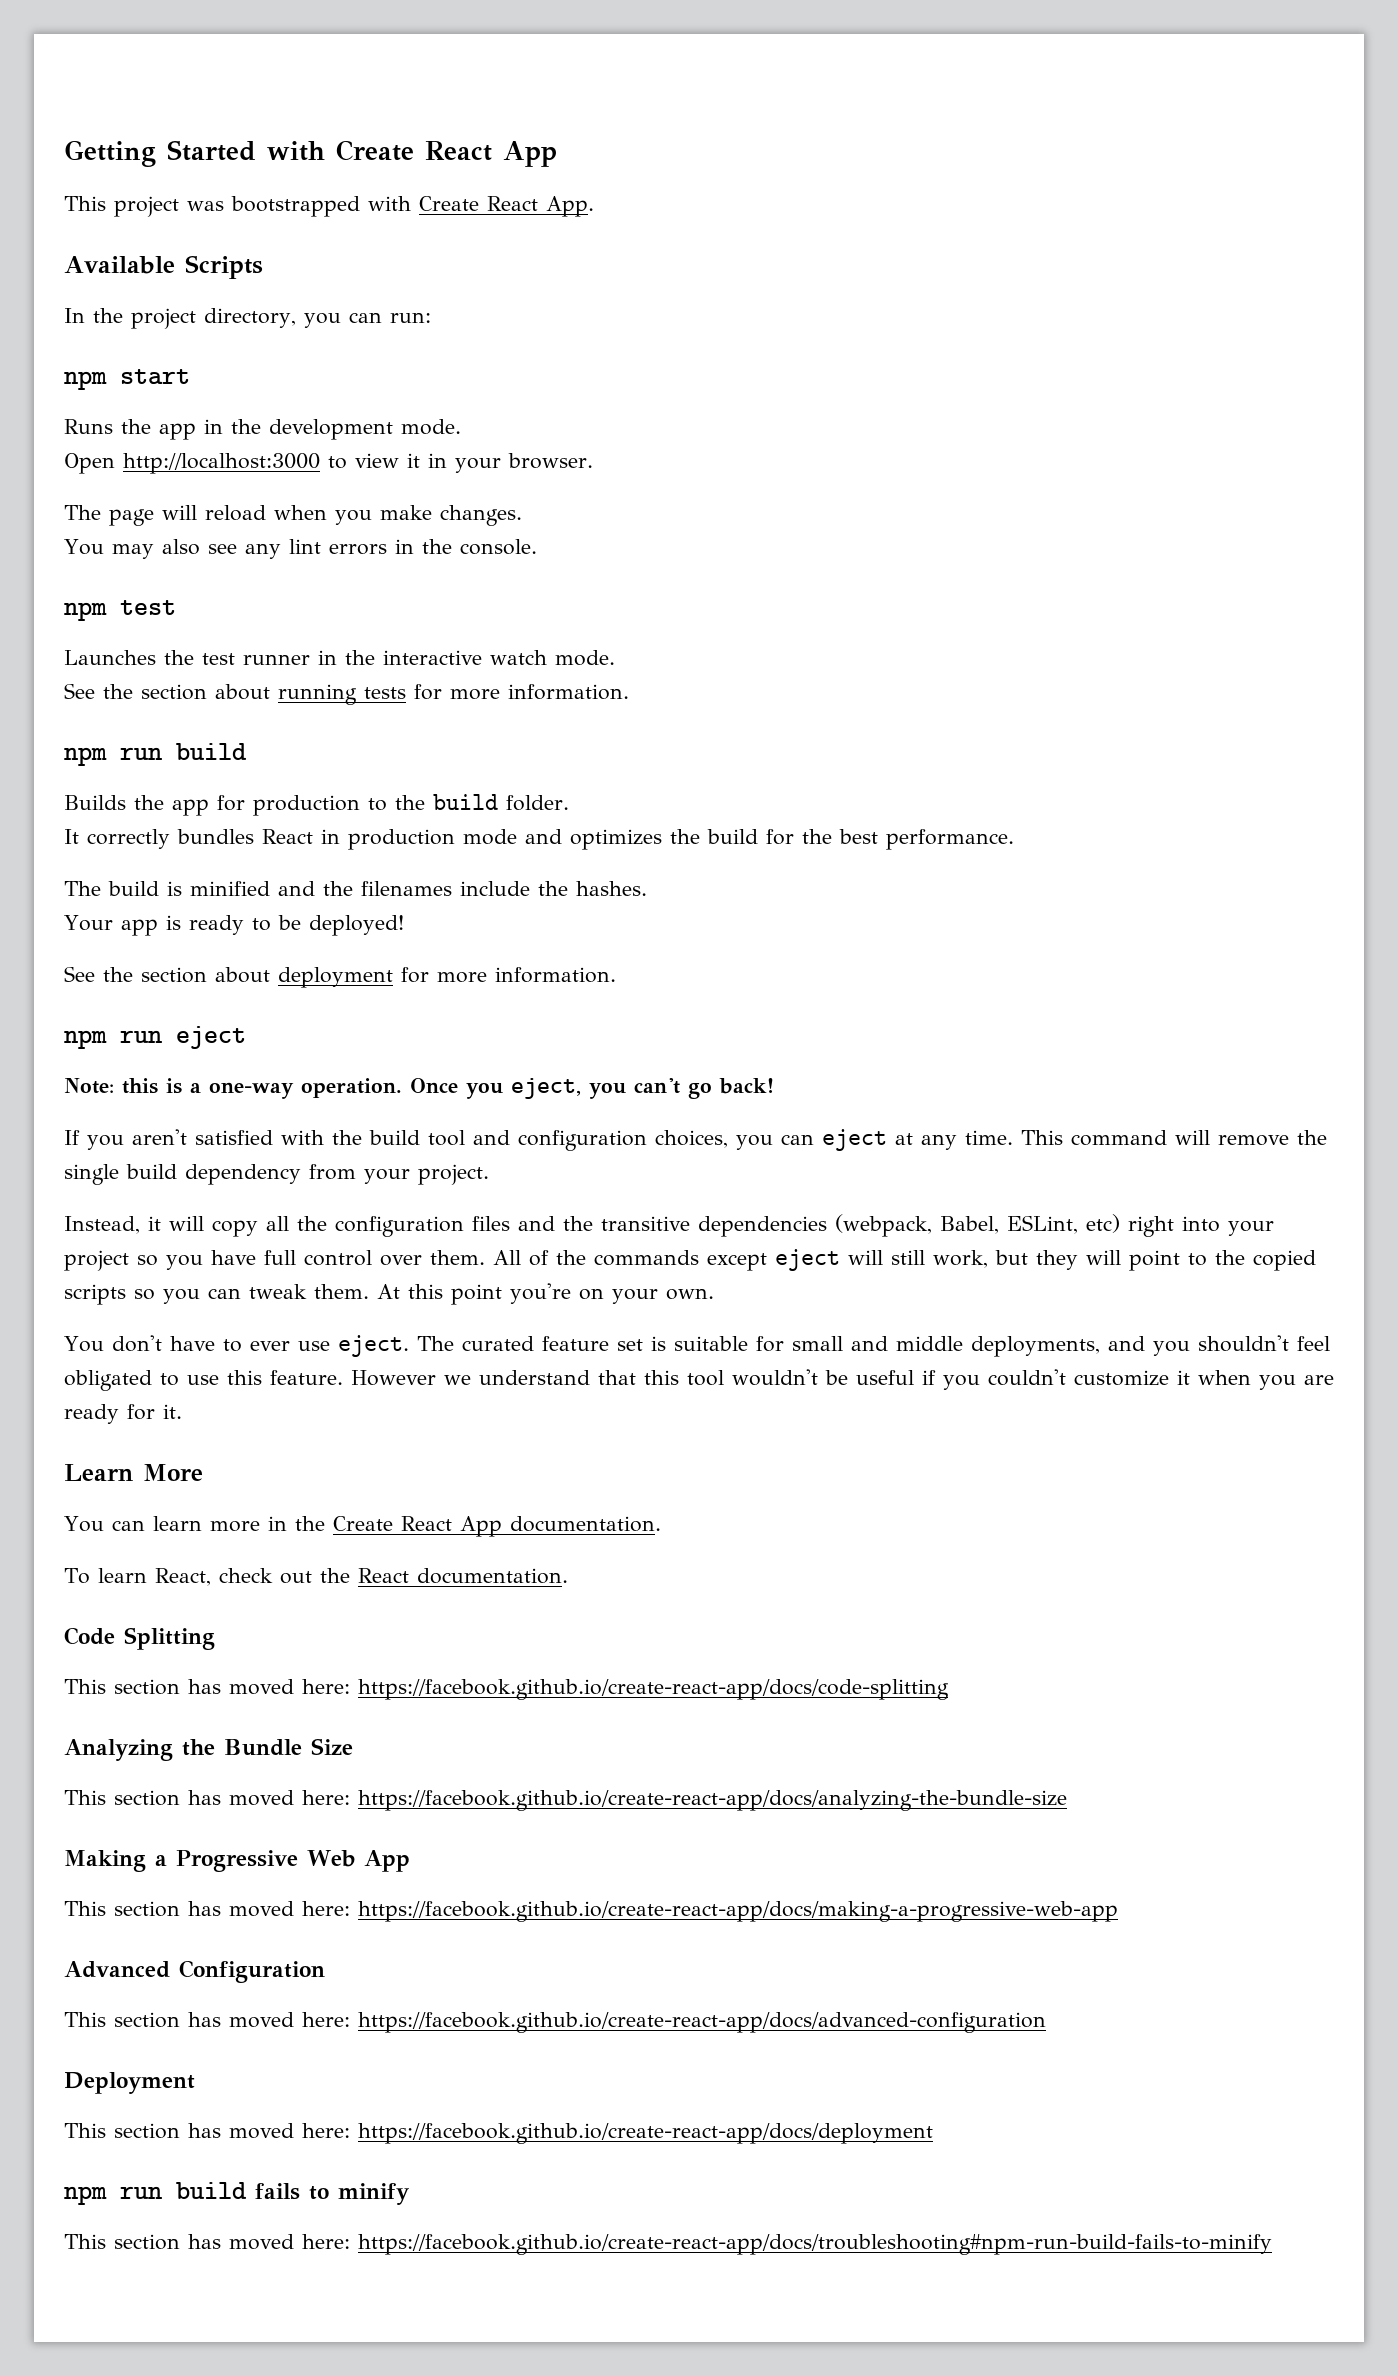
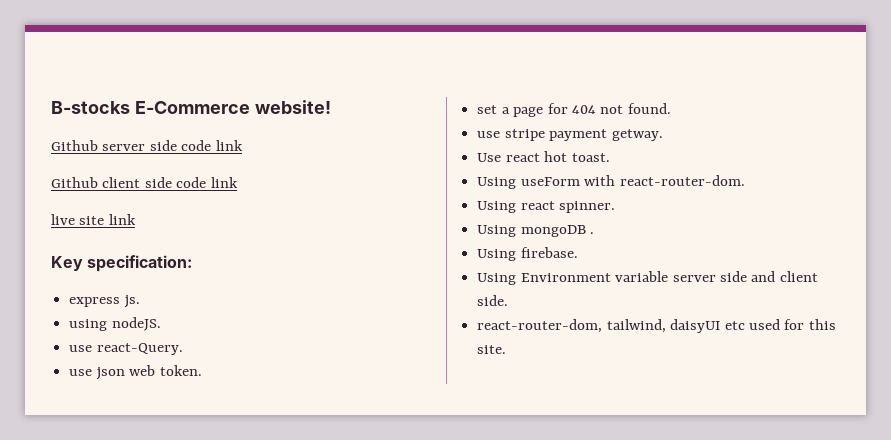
- Getting Started with Create React App
- This project was bootstrapped with Create React App.
- Available Scripts
- In the project directory, you can run:
- npm start
- Runs the app in the development mode.
- Open http://localhost:3000 to view it in your browser.
- The page will reload when you make changes.
- You may also see any lint errors in the console.
- npm test
- Launches the test runner in the interactive watch mode.
- See the section about running tests for more information.
- npm run build
- Builds the app for production to the build folder.
- It correctly bundles React in production mode and optimizes the build for the best performance.
- The build is minified and the filenames include the hashes.
- Your app is ready to be deployed!
- See the section about deployment for more information.
- npm run eject
- Note: this is a one-way operation. Once you eject, you can't go back!
- If you aren't satisfied with the build tool and configuration choices, you can eject at any time. This command will remove the single build dependency from your project.
- Instead, it will copy all the configuration files and the transitive dependencies (webpack, Babel, ESLint, etc) right into your project so you have full control over them. All of the commands except eject will still work, but they will point to the copied scripts so you can tweak them. At this point you're on your own.
- You don't have to ever use eject. The curated feature set is suitable for small and middle deployments, and you shouldn't feel obligated to use this feature. However we understand that this tool wouldn't be useful if you couldn't customize it when you are ready for it.
- Learn More
- You can learn more in the Create React App documentation.
- To learn React, check out the React documentation.
- Code Splitting
- This section has moved here: https://facebook.github.io/create-react-app/docs/code-splitting
- Analyzing the Bundle Size
- This section has moved here: https://facebook.github.io/create-react-app/docs/analyzing-the-bundle-size
- Making a Progressive Web App
- This section has moved here: https://facebook.github.io/create-react-app/docs/making-a-progressive-web-app
- Advanced Configuration
- This section has moved here: https://facebook.github.io/create-react-app/docs/advanced-configuration
- Deployment
- This section has moved here: https://facebook.github.io/create-react-app/docs/deployment
- npm run build fails to minify
- This section has moved here: https://facebook.github.io/create-react-app/docs/troubleshooting#npm-run-build-fails-to-minify
+ B-stocks E-Commerce website!
+ Github server side code link
+ Github client side code link
+ live site link
+ Key specification:
+ express js.
+ using nodeJS.
+ use react-Query.
+ use json web token.
+ set a page for 404 not found.
+ use stripe payment getway.
+ Use react hot toast.
+ Using useForm with react-router-dom.
+ Using react spinner.
+ Using mongoDB .
+ Using firebase.
+ Using Environment variable server side and client side.
+ react-router-dom, tailwind, daisyUI etc used for this site.

